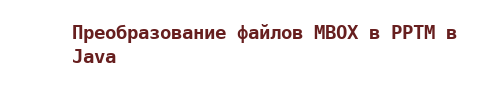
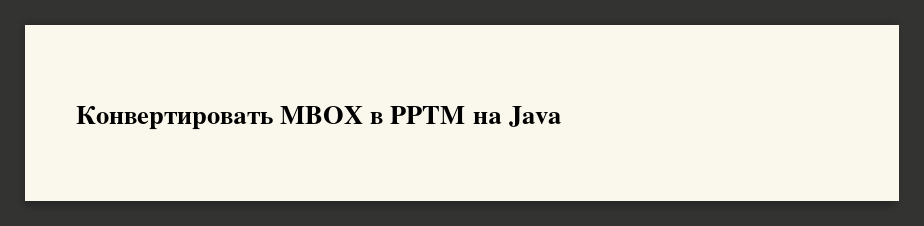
- Преобразование файлов MBOX в PPTM в Java
+ Конвертировать MBOX в PPTM на Java

